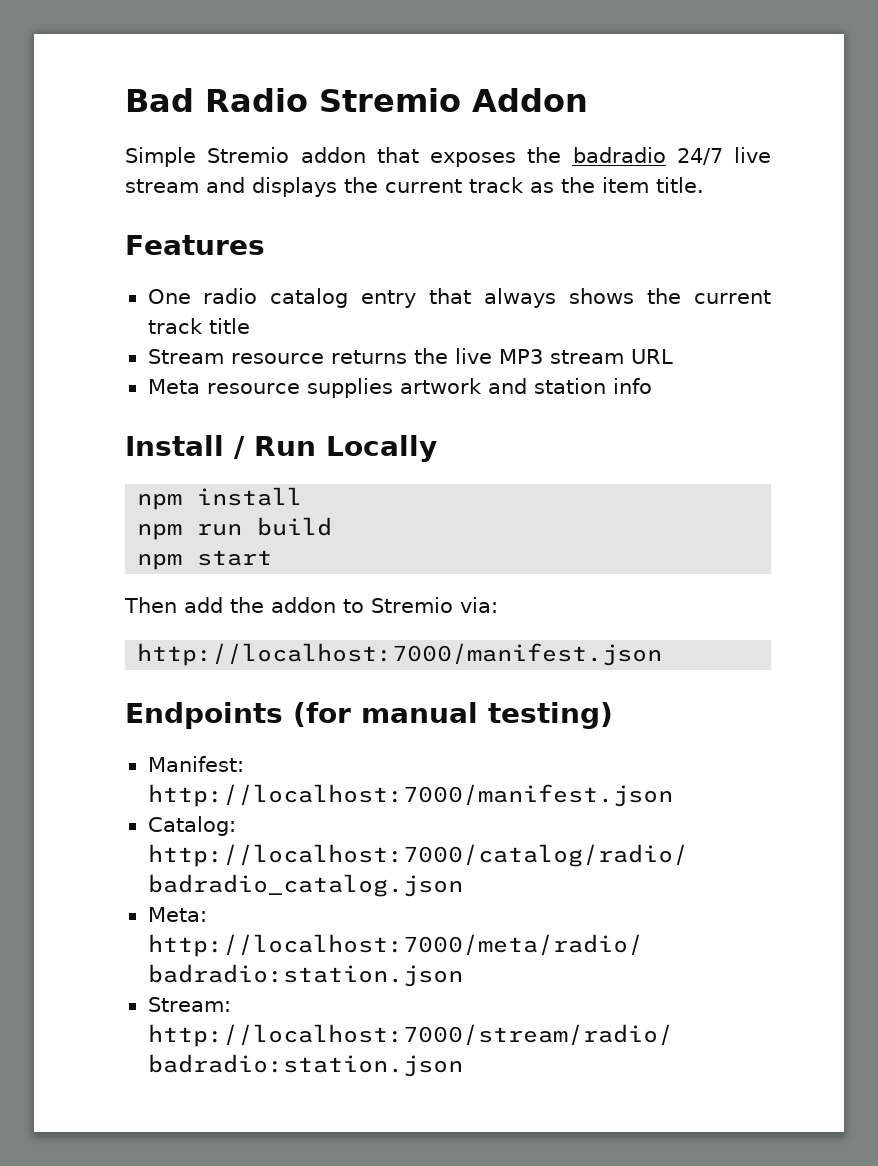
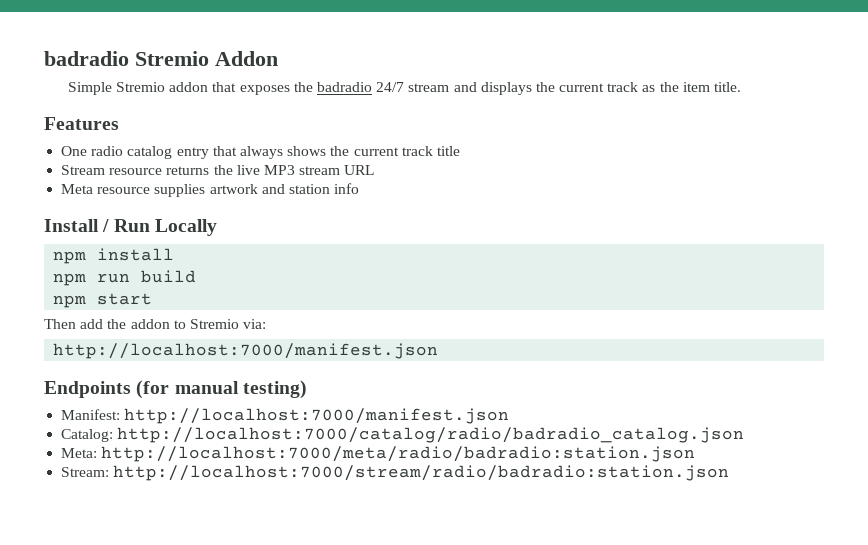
- Bad Radio Stremio Addon
+ badradio Stremio Addon
- Simple Stremio addon that exposes the badradio 24/7 live stream and displays the current track as the item title.
+ Simple Stremio addon that exposes the badradio 24/7 stream and displays the current track as the item title.

